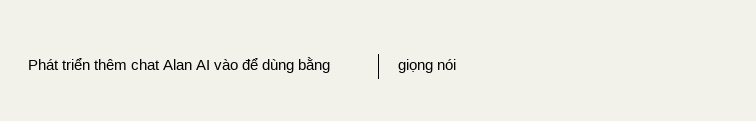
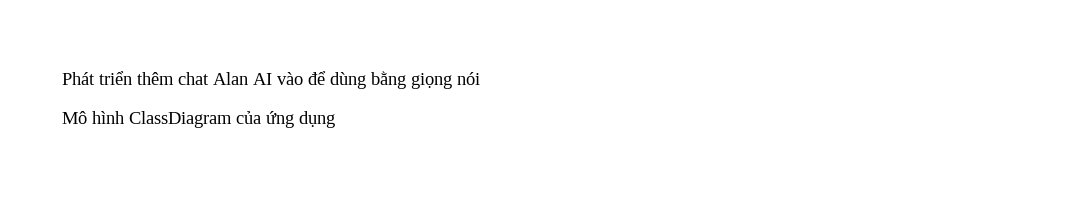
+ Mô hình ClassDiagram của ứng dụng

